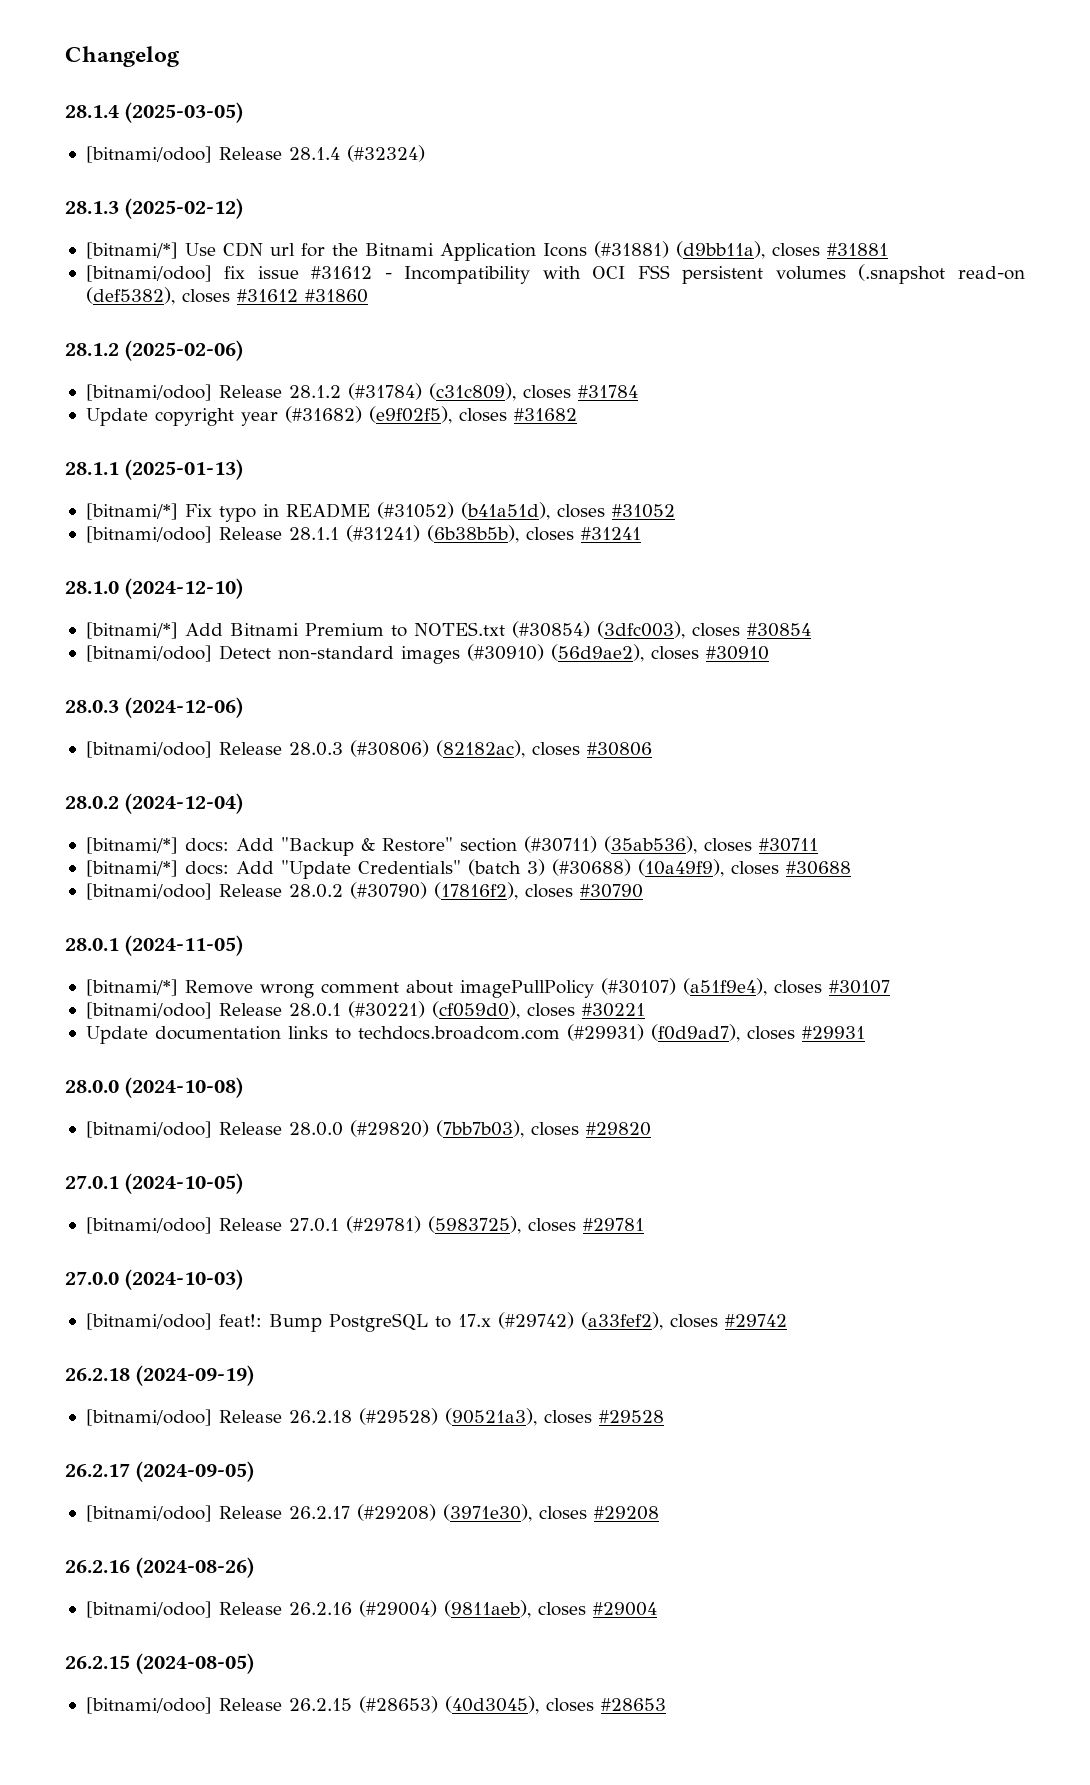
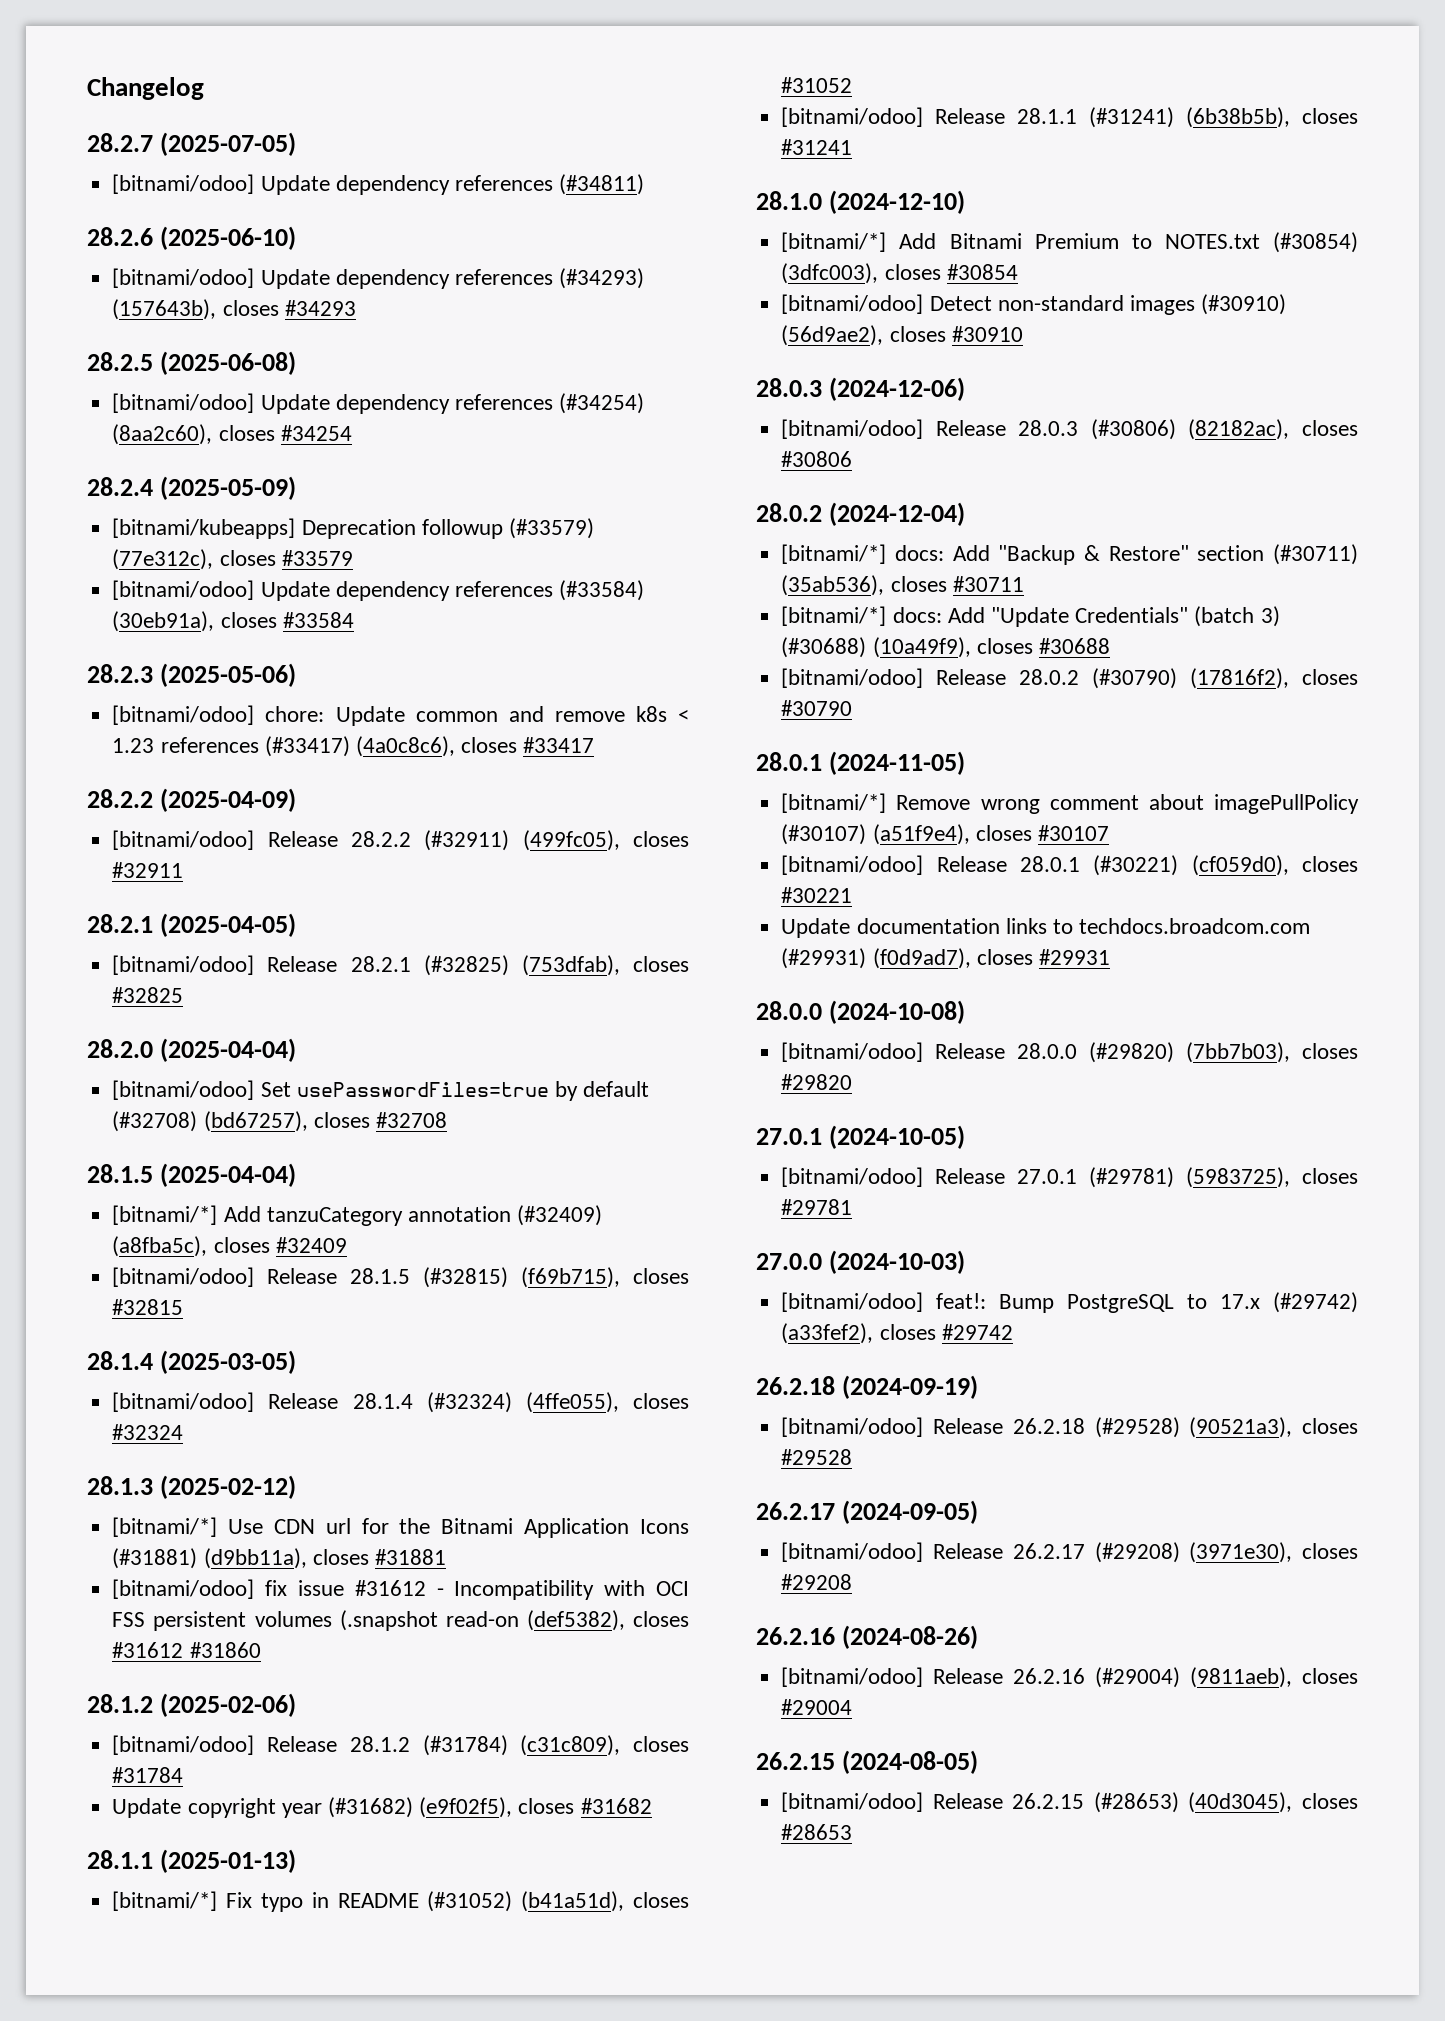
+ 28.2.7 (2025-07-05)
+ [bitnami/odoo] Update dependency references (#34811)
+ 28.2.6 (2025-06-10)
+ [bitnami/odoo] Update dependency references (#34293) (157643b), closes #34293
+ 28.2.5 (2025-06-08)
+ [bitnami/odoo] Update dependency references (#34254) (8aa2c60), closes #34254
+ 28.2.4 (2025-05-09)
+ [bitnami/kubeapps] Deprecation followup (#33579) (77e312c), closes #33579
+ [bitnami/odoo] Update dependency references (#33584) (30eb91a), closes #33584
+ 28.2.3 (2025-05-06)
+ [bitnami/odoo] chore: Update common and remove k8s < 1.23 references (#33417) (4a0c8c6), closes #33417
+ 28.2.2 (2025-04-09)
+ [bitnami/odoo] Release 28.2.2 (#32911) (499fc05), closes #32911
+ 28.2.1 (2025-04-05)
+ [bitnami/odoo] Release 28.2.1 (#32825) (753dfab), closes #32825
+ 28.2.0 (2025-04-04)
+ [bitnami/odoo] Set usePasswordFiles=true by default (#32708) (bd67257), closes #32708
+ 28.1.5 (2025-04-04)
+ [bitnami/*] Add tanzuCategory annotation (#32409) (a8fba5c), closes #32409
+ [bitnami/odoo] Release 28.1.5 (#32815) (f69b715), closes #32815
- [bitnami/odoo] Release 28.1.4 (#32324)
+ [bitnami/odoo] Release 28.1.4 (#32324) (4ffe055), closes #32324

